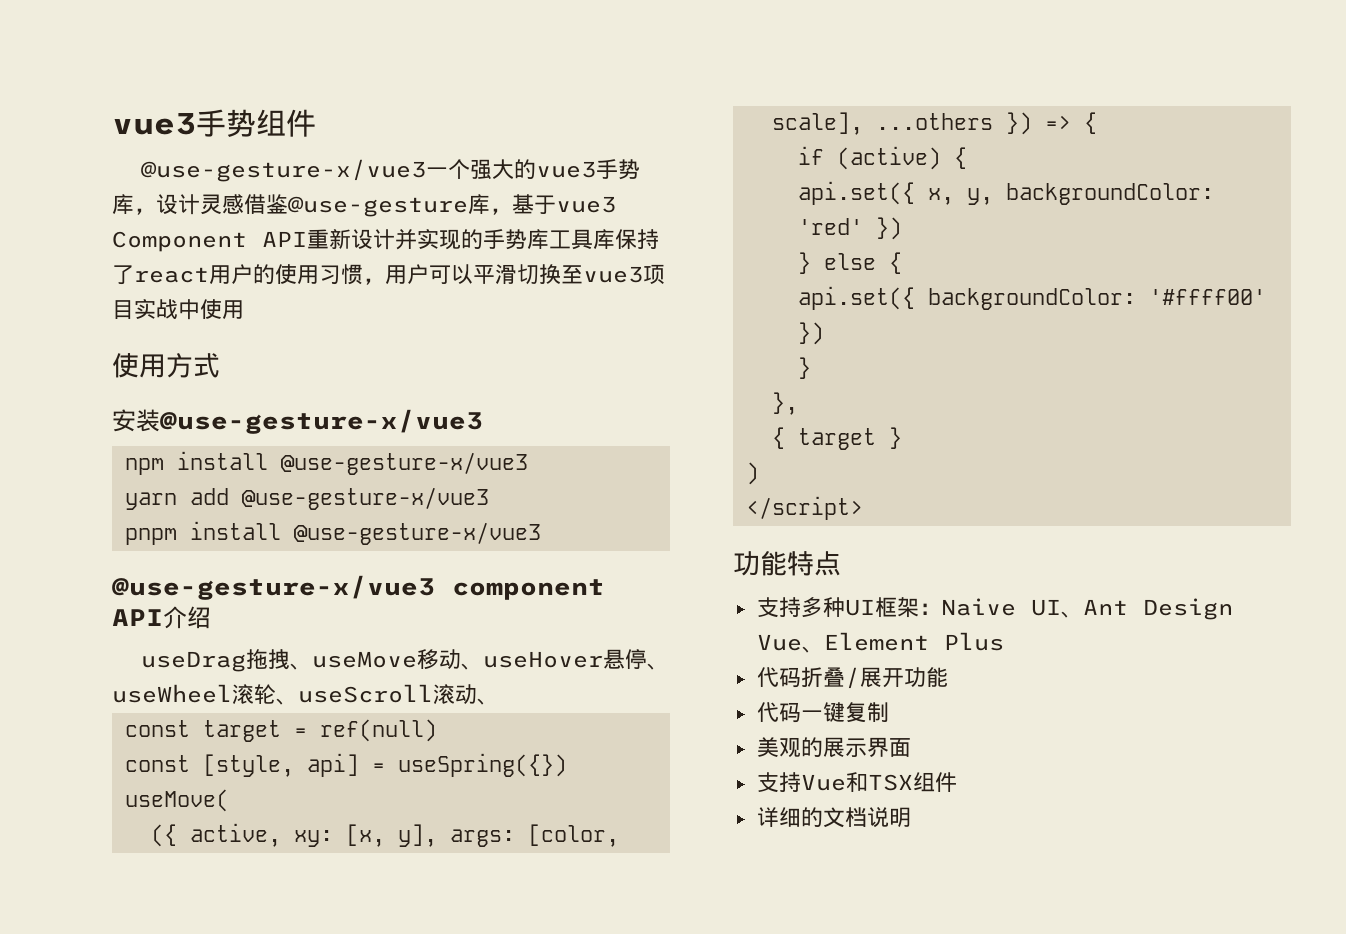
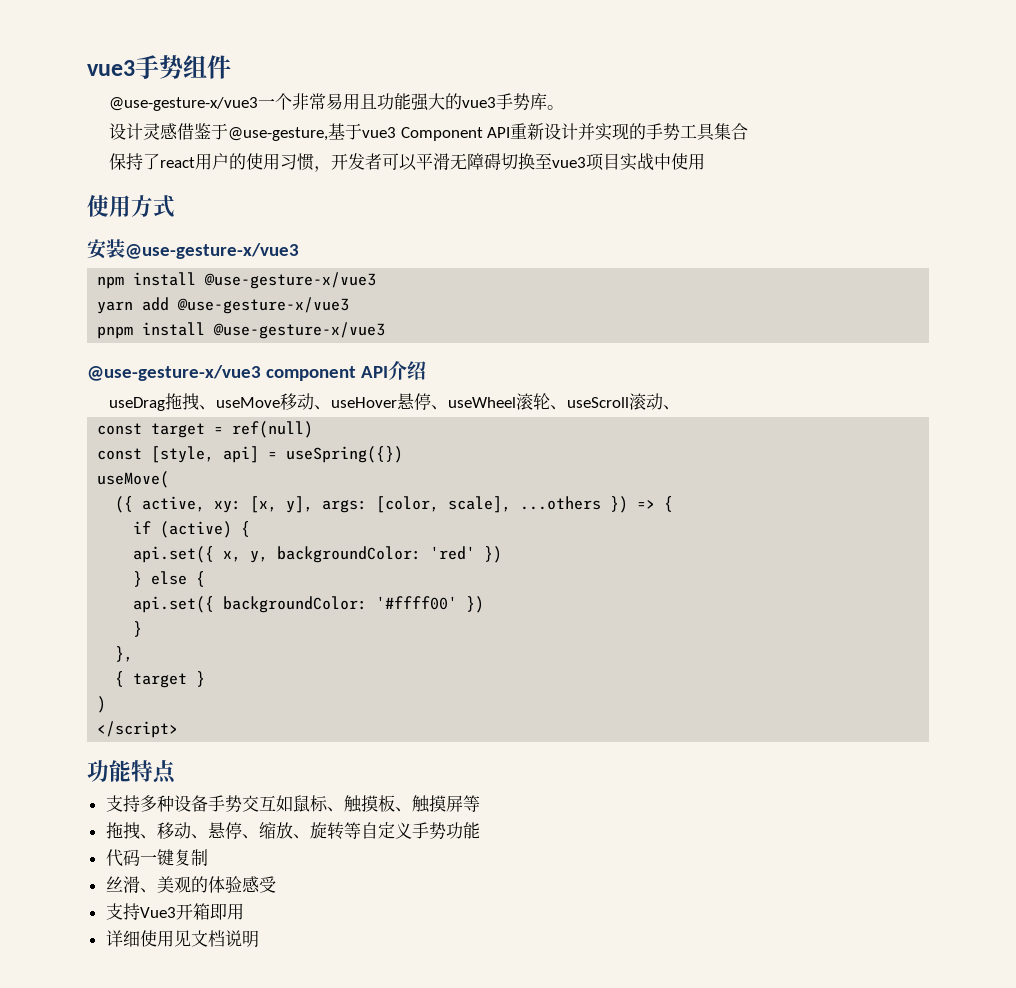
- @use-gesture-x/vue3一个强大的vue3手势库，设计灵感借鉴@use-gesture库，基于vue3 Component API重新设计并实现的手势库工具库保持了react用户的使用习惯，用户可以平滑切换至vue3项目实战中使用
+ @use-gesture-x/vue3一个非常易用且功能强大的vue3手势库。
+ 设计灵感借鉴于@use-gesture,基于vue3 Component API重新设计并实现的手势工具集合
+ 保持了react用户的使用习惯，开发者可以平滑无障碍切换至vue3项目实战中使用
- 支持多种UI框架：Naive UI、Ant Design Vue、Element Plus
- 代码折叠/展开功能
+ 支持多种设备手势交互如鼠标、触摸板、触摸屏等
+ 拖拽、移动、悬停、缩放、旋转等自定义手势功能
  代码一键复制
- 美观的展示界面
- 支持Vue和TSX组件
+ 丝滑、美观的体验感受
+ 支持Vue3开箱即用
- 详细的文档说明
+ 详细使用见文档说明

